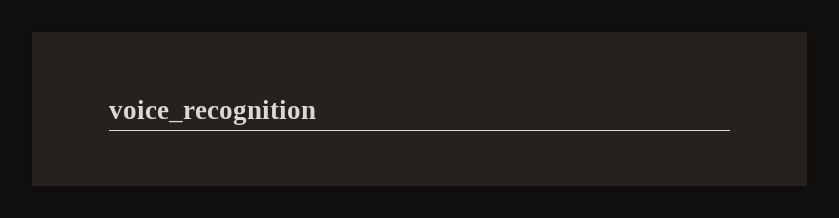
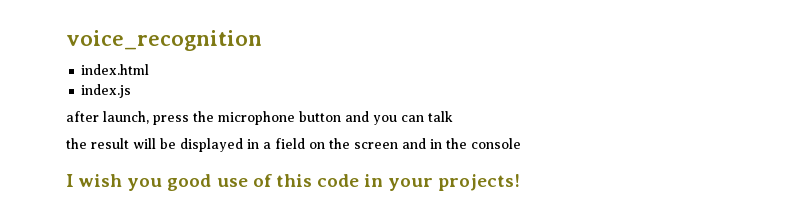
+ index.html
+ index.js
+ after launch, press the microphone button and you can talk
+ the result will be displayed in a field on the screen and in the console
+ I wish you good use of this code in your projects!

